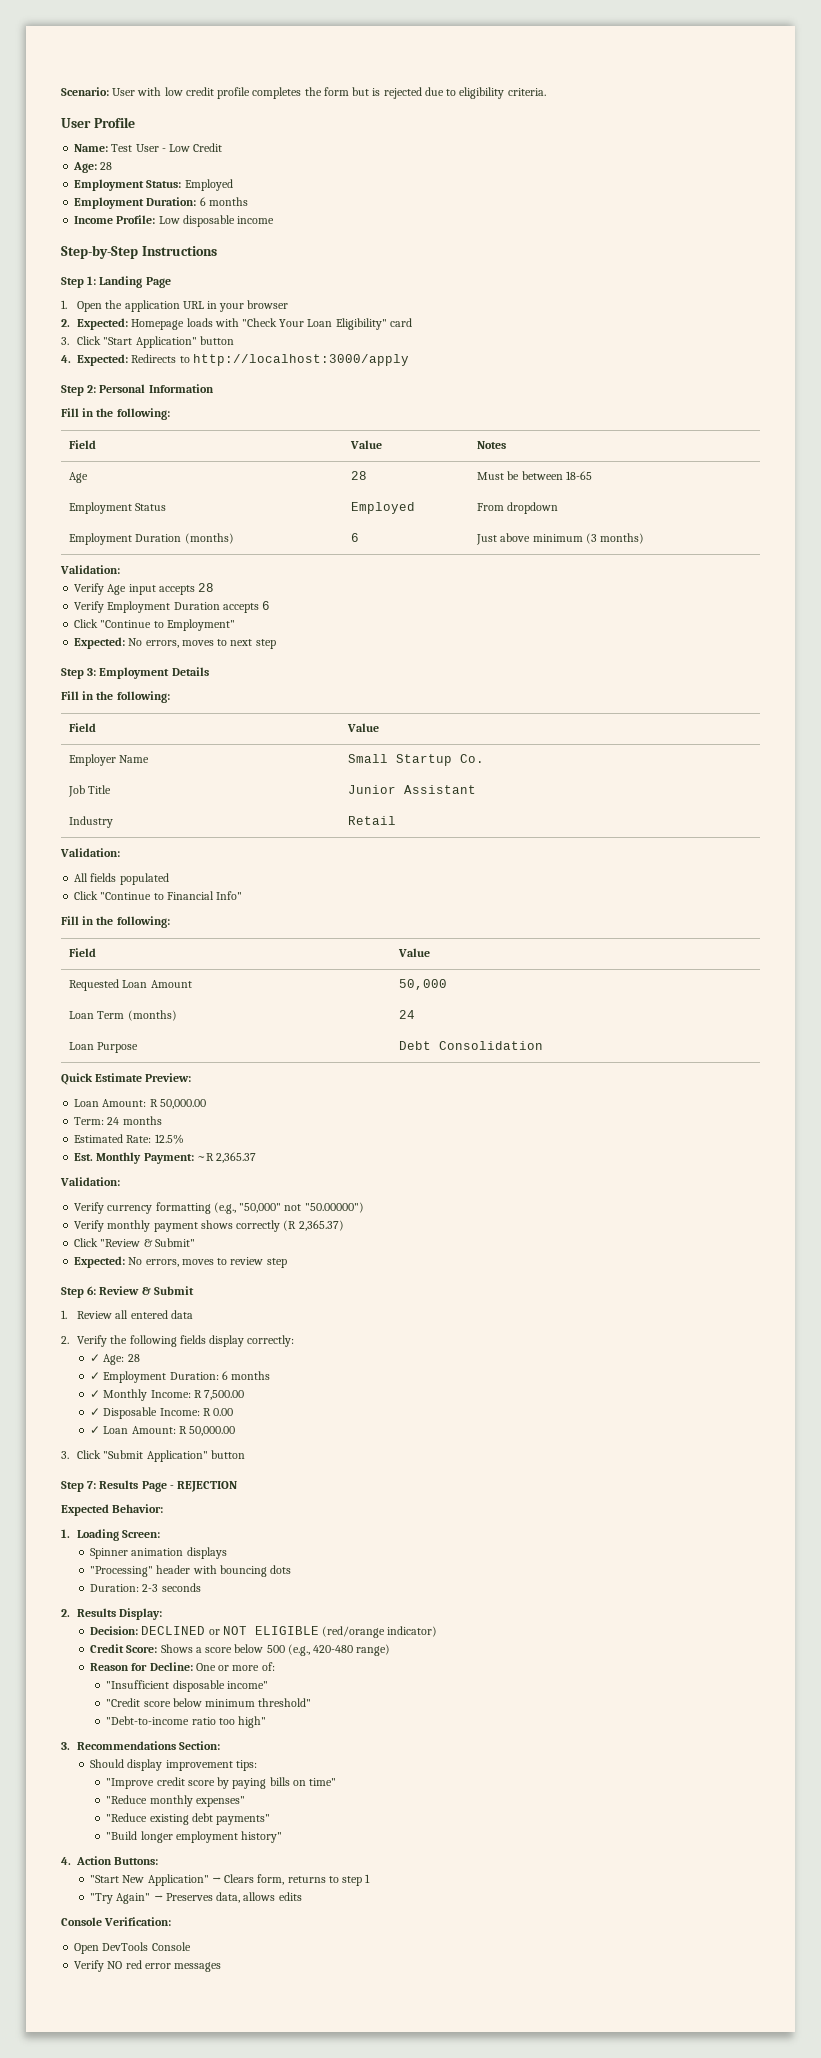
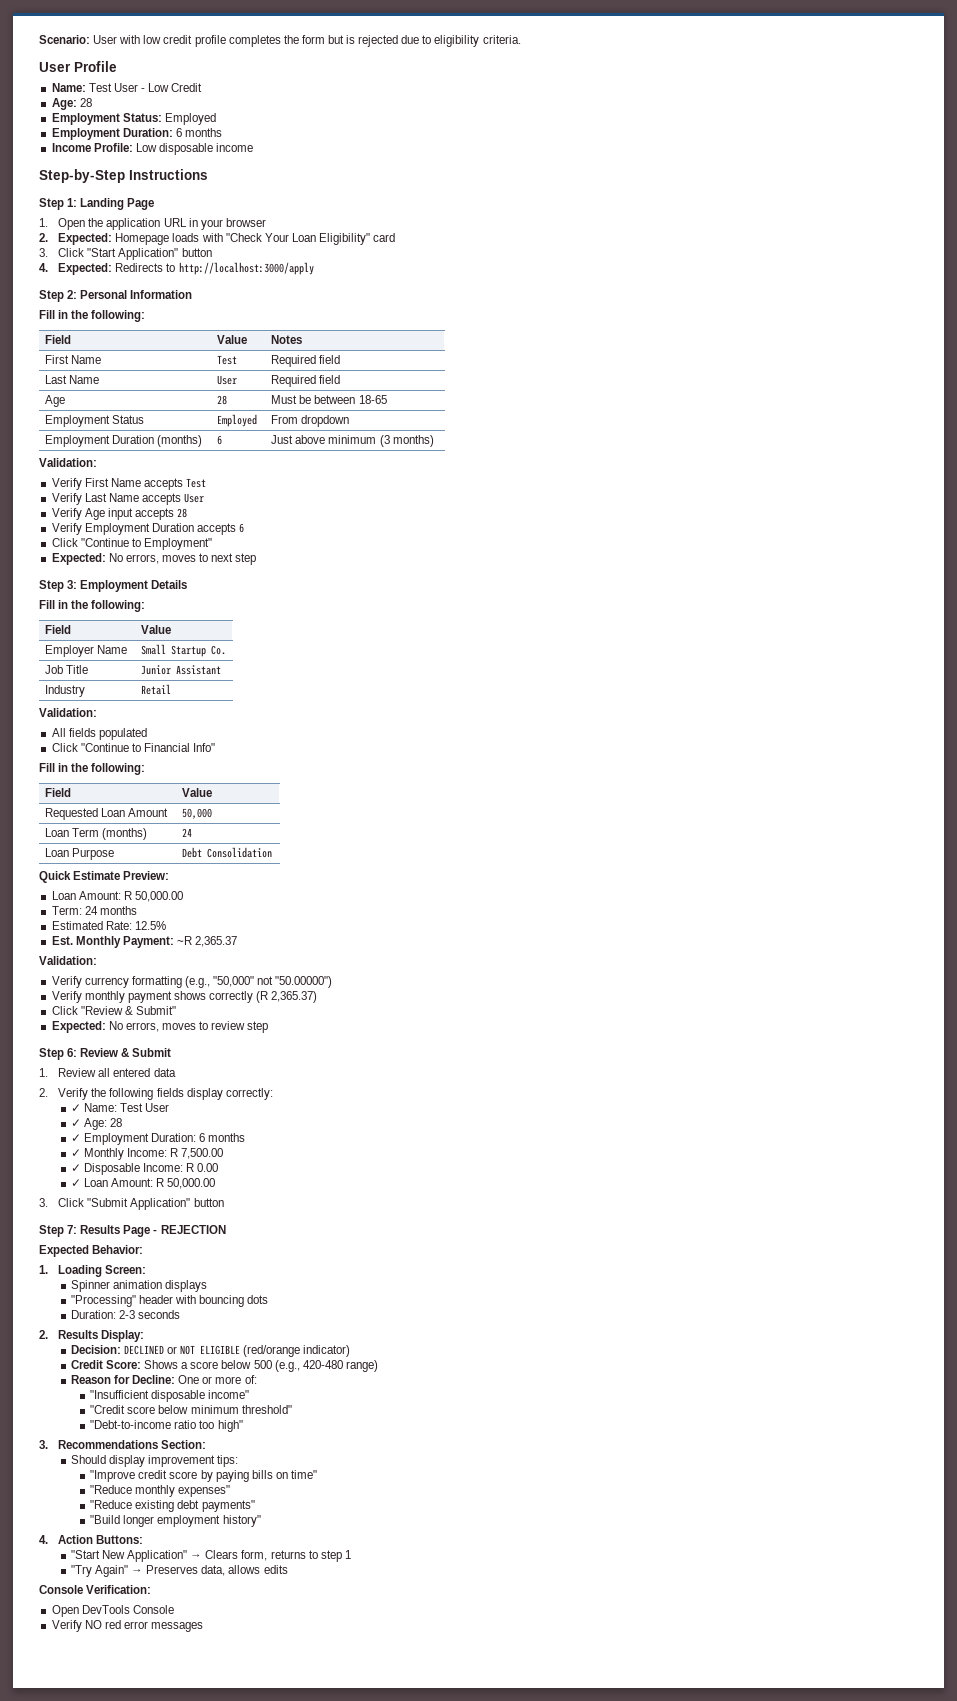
+ First Name | Test | Required field
+ Last Name | User | Required field
+ Verify First Name accepts Test
+ Verify Last Name accepts User
+ ✓ Name: Test User

